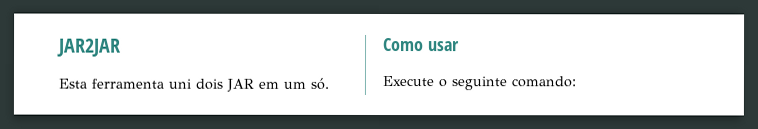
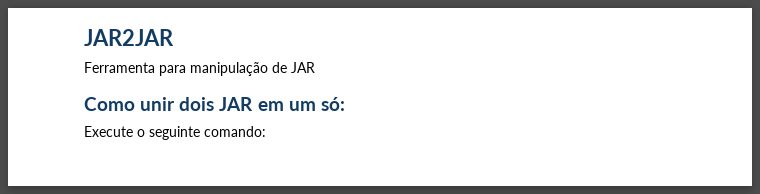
- Esta ferramenta uni dois JAR em um só.
- Como usar
+ Ferramenta para manipulação de JAR
+ Como unir dois JAR em um só:

